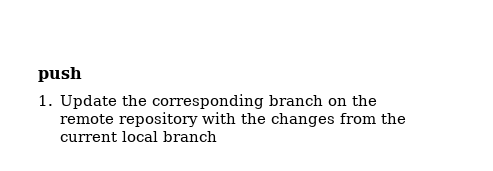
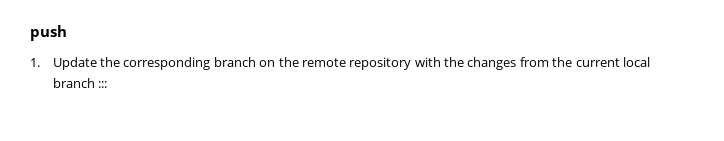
- 1. Update the corresponding branch on the remote repository with the changes from the current local branch
+ 1. Update the corresponding branch on the remote repository with the changes from the current local branch :::

